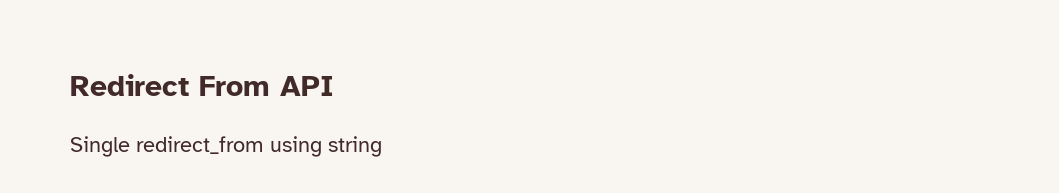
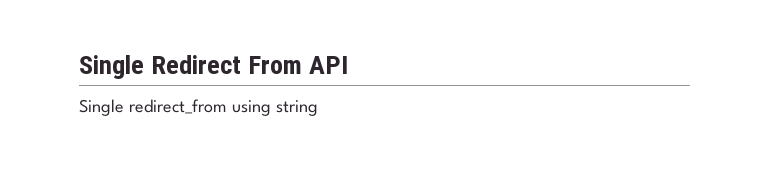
- Redirect From API
+ Single Redirect From API

